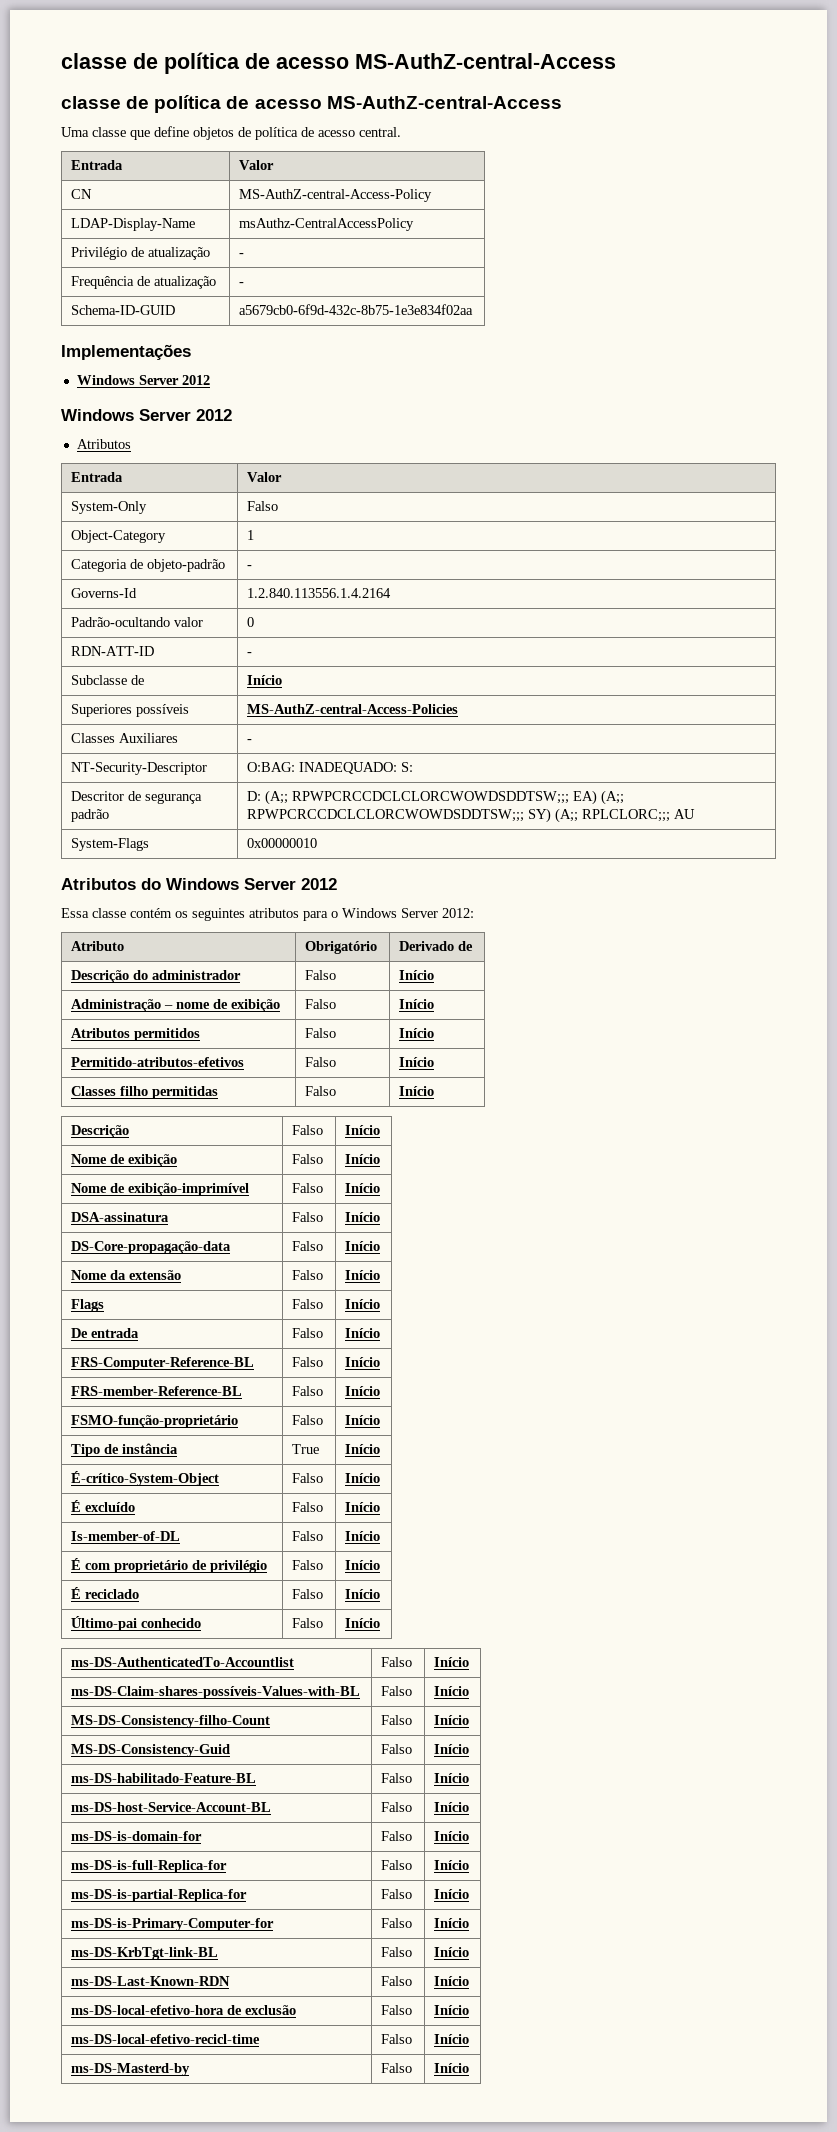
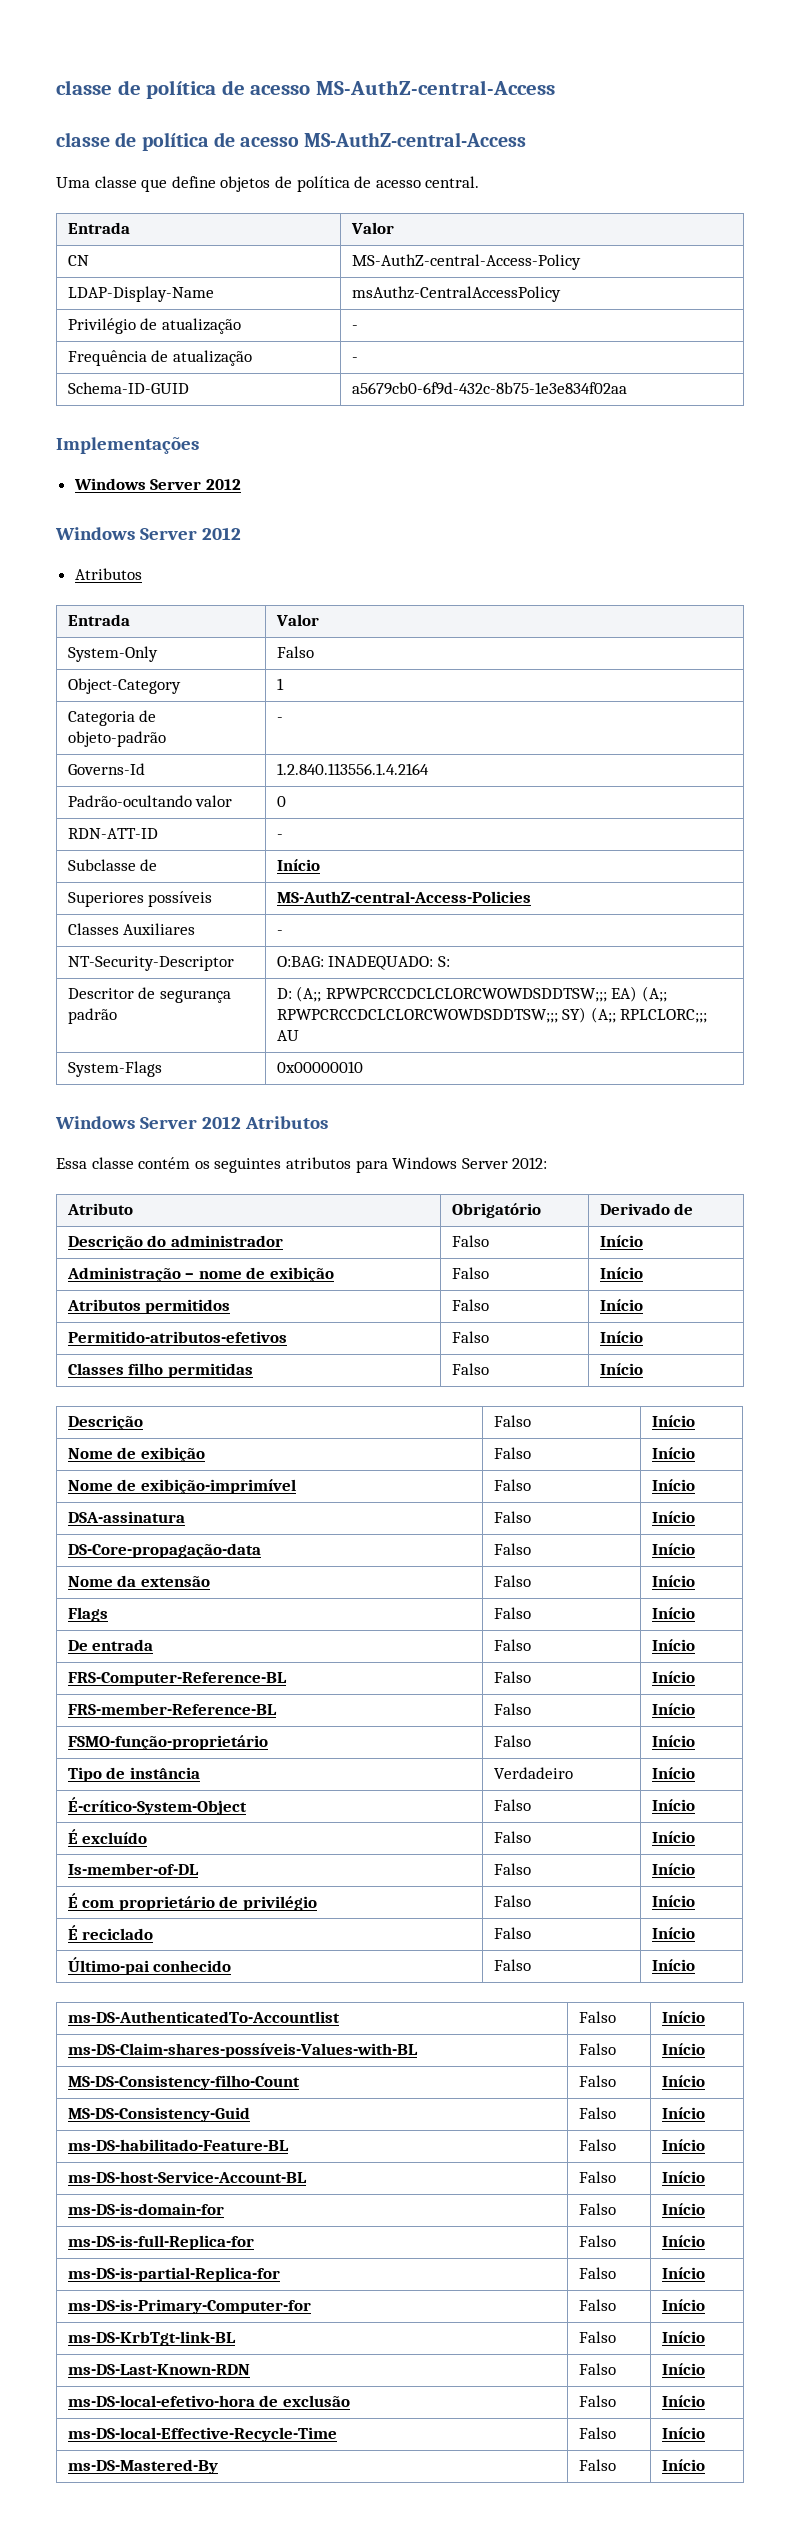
- Atributos do Windows Server 2012
+ Windows Server 2012 Atributos
- Essa classe contém os seguintes atributos para o Windows Server 2012:
+ Essa classe contém os seguintes atributos para Windows Server 2012:
- Tipo de instância | True | Início
+ Tipo de instância | Verdadeiro | Início
- ms-DS-local-efetivo-recicl-time | Falso | Início
- ms-DS-Masterd-by | Falso | Início
+ ms-DS-local-Effective-Recycle-Time | Falso | Início
+ ms-DS-Mastered-By | Falso | Início

